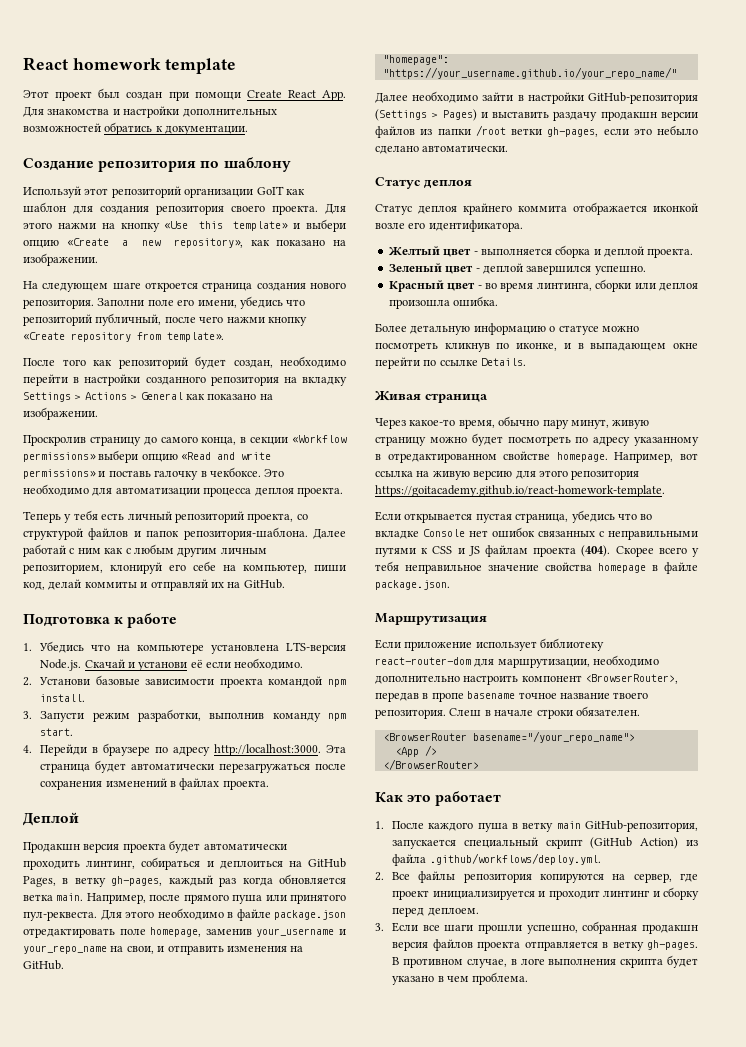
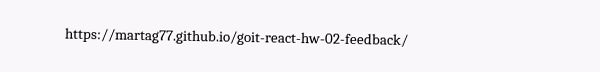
- React homework template
- Этот проект был создан при помощи Create React App. Для знакомства и настройки дополнительных возможностей обратись к документации.
- Создание репозитория по шаблону
- Используй этот репозиторий организации GoIT как шаблон для создания репозитория своего проекта. Для этого нажми на кнопку «Use this template» и выбери опцию «Create a new repository», как показано на изображении.
- На следующем шаге откроется страница создания нового репозитория. Заполни поле его имени, убедись что репозиторий публичный, после чего нажми кнопку «Create repository from template».
- После того как репозиторий будет создан, необходимо перейти в настройки созданного репозитория на вкладку Settings > Actions > General как показано на изображении.
- Проскролив страницу до самого конца, в секции «Workflow permissions» выбери опцию «Read and write permissions» и поставь галочку в чекбоксе. Это необходимо для автоматизации процесса деплоя проекта.
- Теперь у тебя есть личный репозиторий проекта, со структурой файлов и папок репозитория-шаблона. Далее работай с ним как с любым другим личным репозиторием, клонируй его себе на компьютер, пиши код, делай коммиты и отправляй их на GitHub.
- Подготовка к работе
- 1. Убедись что на компьютере установлена LTS-версия Node.js. Скачай и установи её если необходимо.
- 2. Установи базовые зависимости проекта командой npm install.
- 3. Запусти режим разработки, выполнив команду npm start.
- 4. Перейди в браузере по адресу http://localhost:3000. Эта страница будет автоматически перезагружаться после сохранения изменений в файлах проекта.
- Деплой
- Продакшн версия проекта будет автоматически проходить линтинг, собираться и деплоиться на GitHub Pages, в ветку gh-pages, каждый раз когда обновляется ветка main. Например, после прямого пуша или принятого пул-реквеста. Для этого необходимо в файле package.json отредактировать поле homepage, заменив your_username и your_repo_name на свои, и отправить изменения на GitHub.
- "homepage": "https://your_username.github.io/your_repo_name/"
- Далее необходимо зайти в настройки GitHub-репозитория (Settings > Pages) и выставить раздачу продакшн версии файлов из папки /root ветки gh-pages, если это небыло сделано автоматически.
- Статус деплоя
- Статус деплоя крайнего коммита отображается иконкой возле его идентификатора.
- Желтый цвет - выполняется сборка и деплой проекта.
- Зеленый цвет - деплой завершился успешно.
- Красный цвет - во время линтинга, сборки или деплоя произошла ошибка.
- Более детальную информацию о статусе можно посмотреть кликнув по иконке, и в выпадающем окне перейти по ссылке Details.
- Живая страница
- Через какое-то время, обычно пару минут, живую страницу можно будет посмотреть по адресу указанному в отредактированном свойстве homepage. Например, вот ссылка на живую версию для этого репозитория https://goitacademy.github.io/react-homework-template.
- Если открывается пустая страница, убедись что во вкладке Console нет ошибок связанных с неправильными путями к CSS и JS файлам проекта (404). Скорее всего у тебя неправильное значение свойства homepage в файле package.json.
- Маршрутизация
- Если приложение использует библиотеку react-router-dom для маршрутизации, необходимо дополнительно настроить компонент <BrowserRouter>, передав в пропе basename точное название твоего репозитория. Слеш в начале строки обязателен.
- <BrowserRouter basename="/your_repo_name">
- <App />
- </BrowserRouter>
- Как это работает
- 1. После каждого пуша в ветку main GitHub-репозитория, запускается специальный скрипт (GitHub Action) из файла .github/workflows/deploy.yml.
- 2. Все файлы репозитория копируются на сервер, где проект инициализируется и проходит линтинг и сборку перед деплоем.
- 3. Если все шаги прошли успешно, собранная продакшн версия файлов проекта отправляется в ветку gh-pages. В противном случае, в логе выполнения скрипта будет указано в чем проблема.
+ https://martag77.github.io/goit-react-hw-02-feedback/

